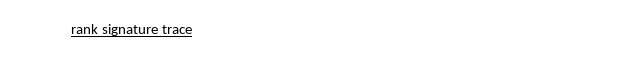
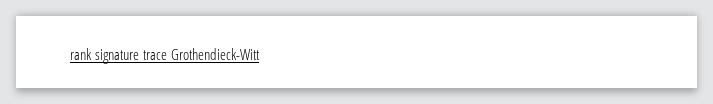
- rank signature trace
+ rank signature trace Grothendieck-Witt

